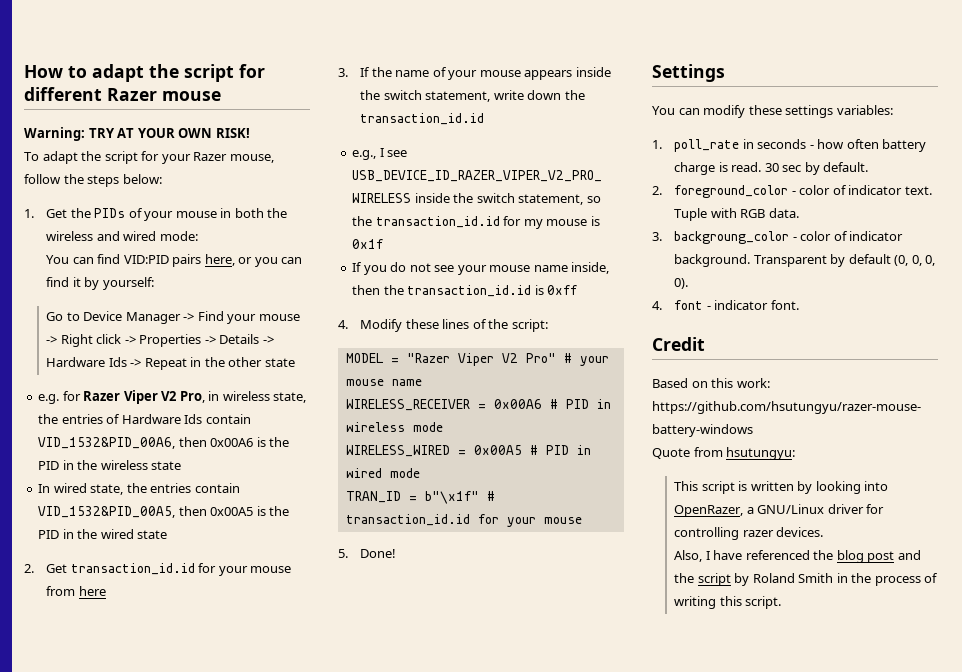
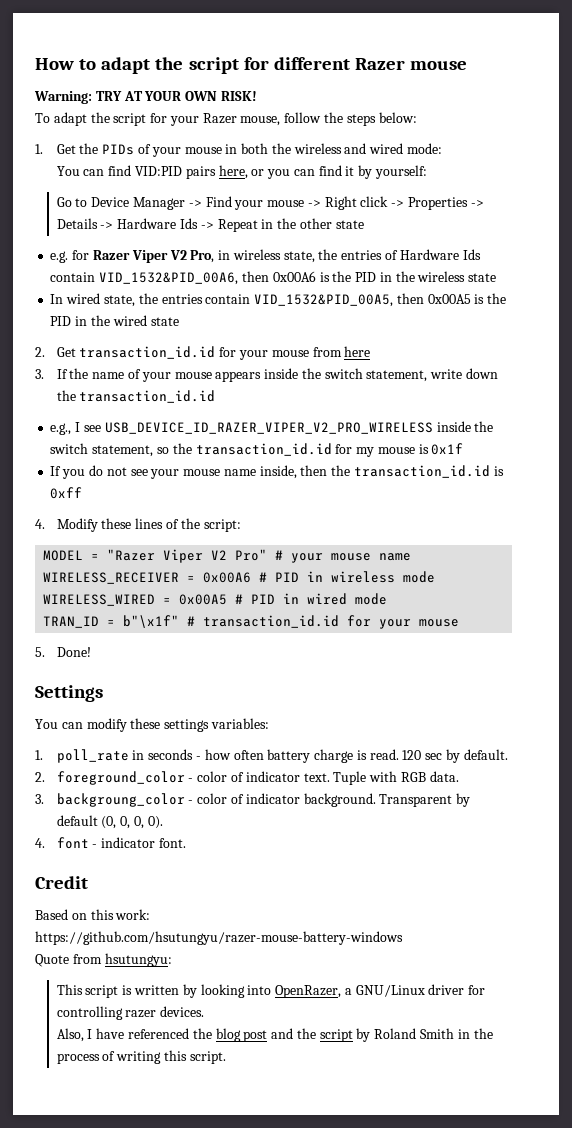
- 30 sec by default.
+ 120 sec by default.

